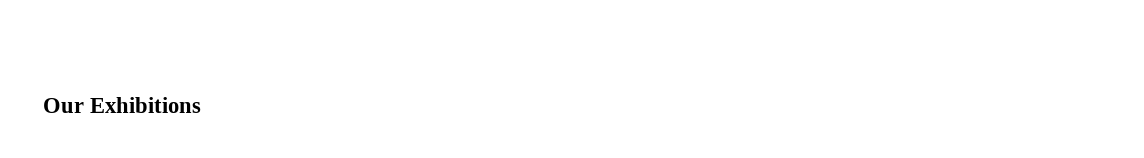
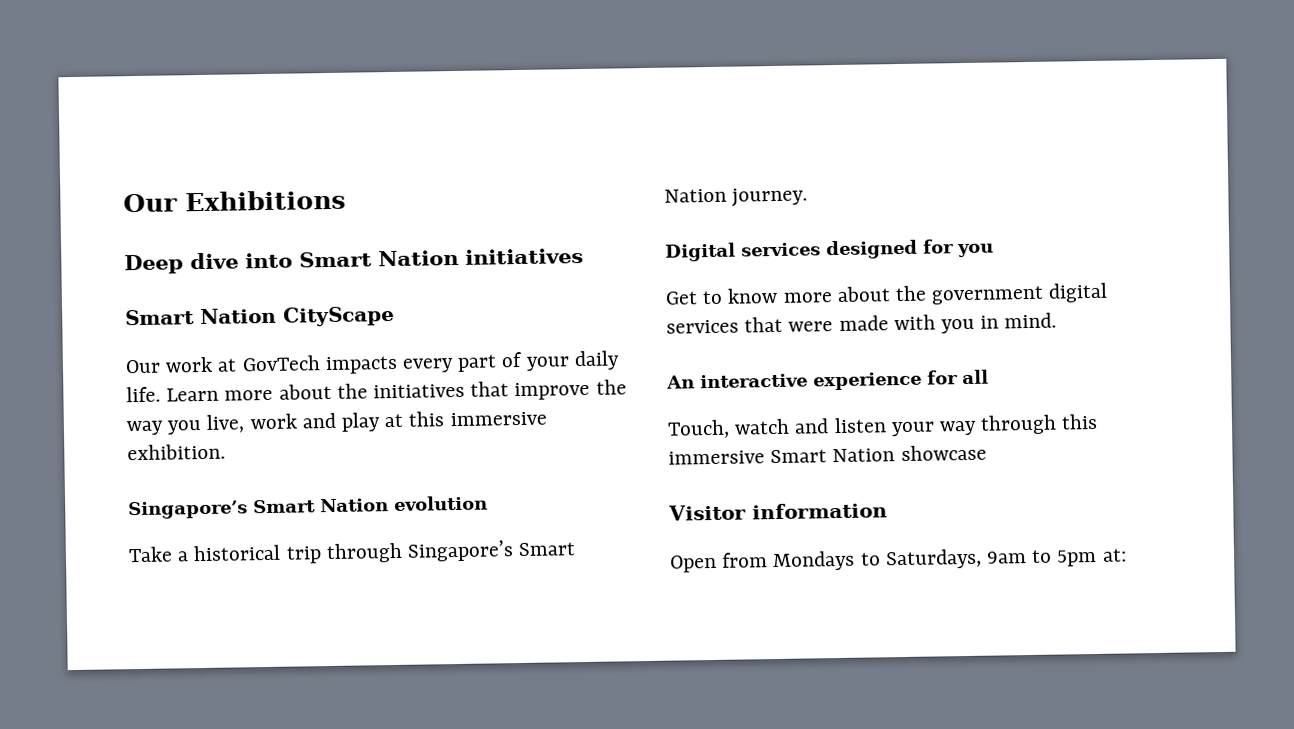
+ Deep dive into Smart Nation initiatives
+ Smart Nation CityScape
+ Our work at GovTech impacts every part of your daily life. Learn more about the initiatives that improve the way you live, work and play at this immersive exhibition.
+ Singapore’s Smart Nation evolution
+ Take a historical trip through Singapore’s Smart Nation journey.
+ Digital services designed for you
+ Get to know more about the government digital services that were made with you in mind.
+ An interactive experience for all
+ Touch, watch and listen your way through this immersive Smart Nation showcase
+ Visitor information
+ Open from Mondays to Saturdays, 9am to 5pm at:

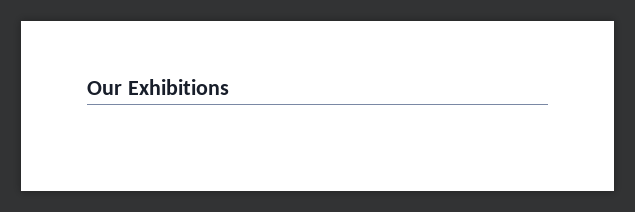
- Deep dive into Smart Nation initiatives
- Smart Nation CityScape
- Our work at GovTech impacts every part of your daily life. Learn more about the initiatives that improve the way you live, work and play at this immersive exhibition.
- Singapore’s Smart Nation evolution
- Take a historical trip through Singapore’s Smart Nation journey.
- Digital services designed for you
- Get to know more about the government digital services that were made with you in mind.
- An interactive experience for all
- Touch, watch and listen your way through this immersive Smart Nation showcase
- Visitor information
- Open from Mondays to Saturdays, 9am to 5pm at:

